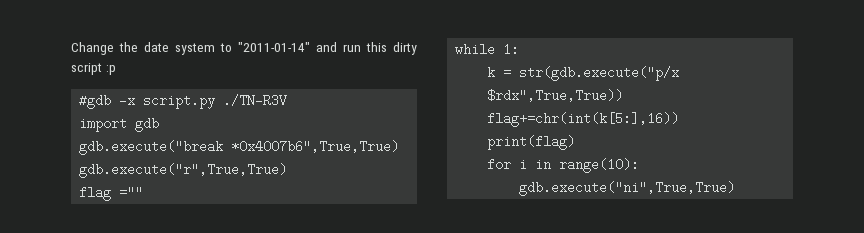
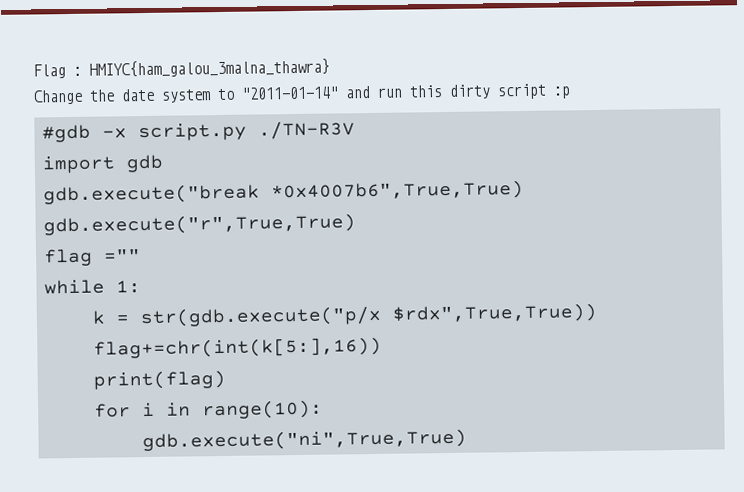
+ Flag : HMIYC{ham_galou_3malna_thawra}

